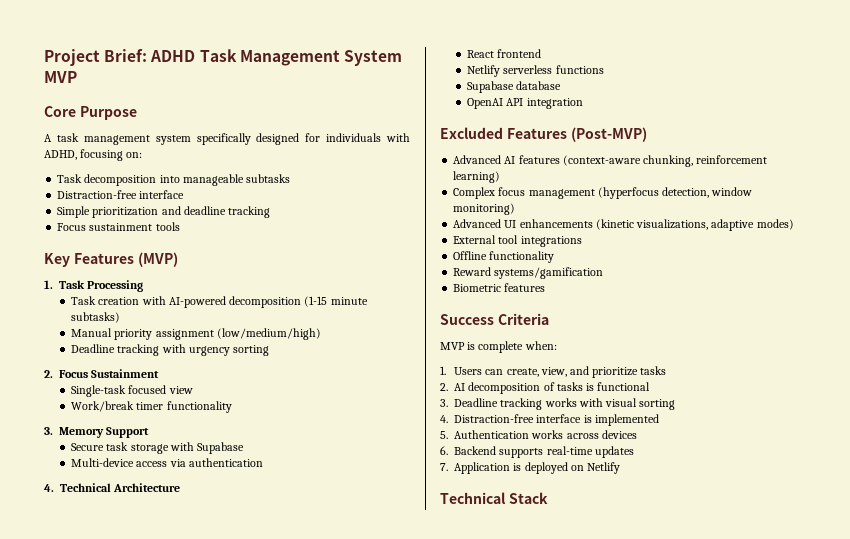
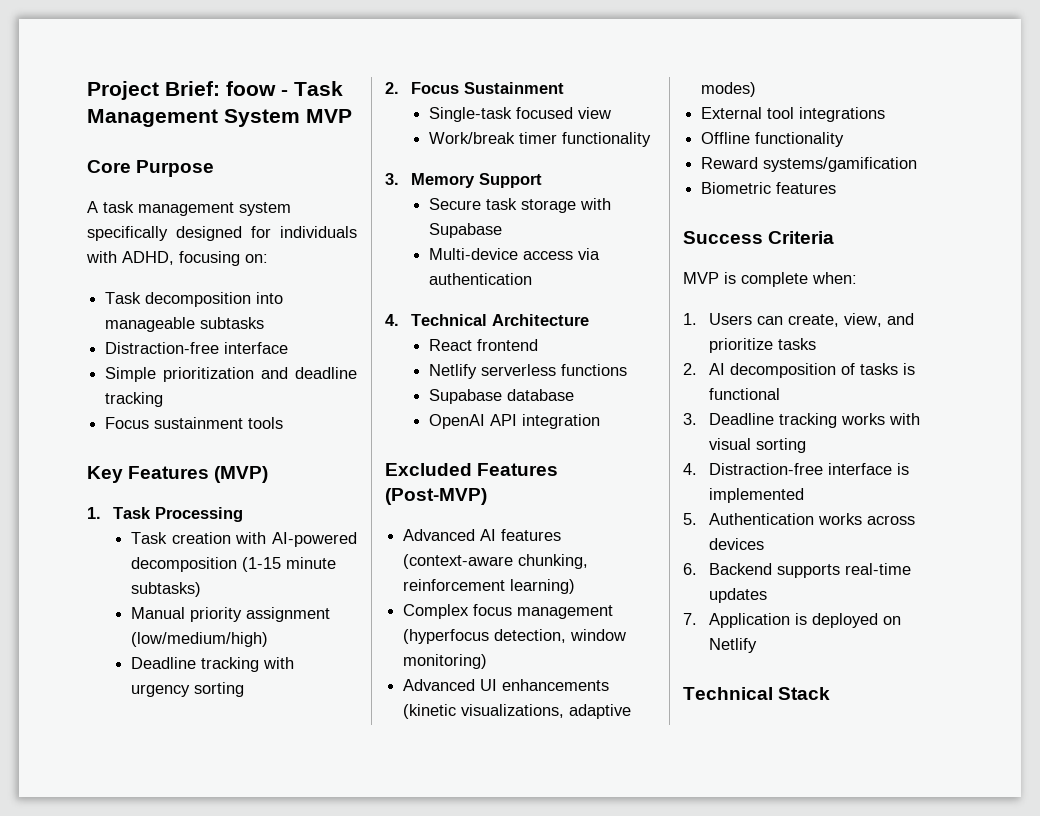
- Project Brief: ADHD Task Management System MVP
+ Project Brief: foow - Task Management System MVP

